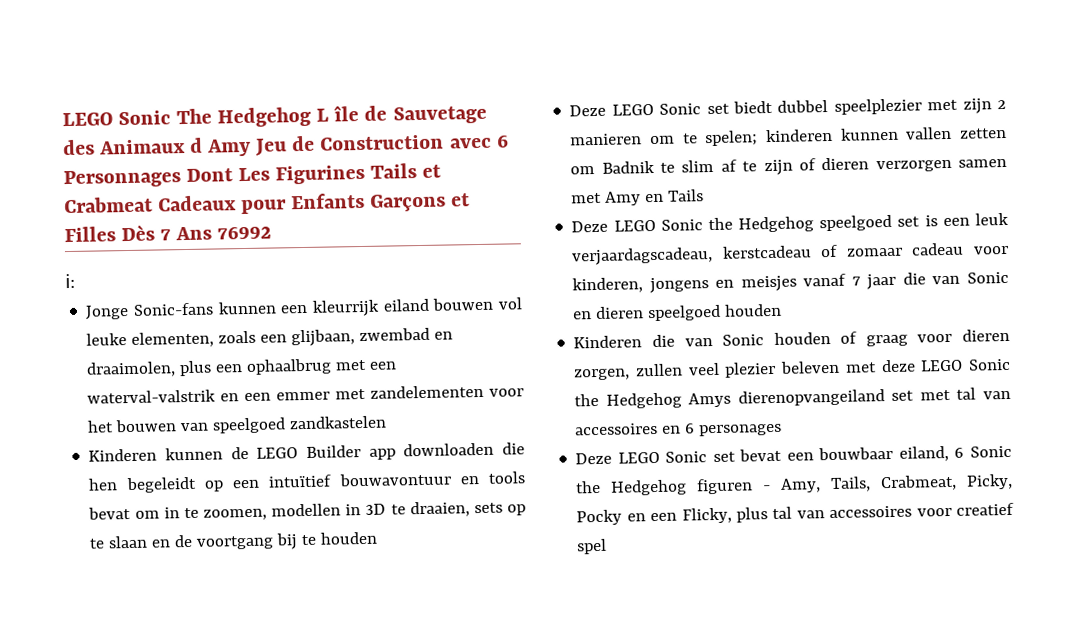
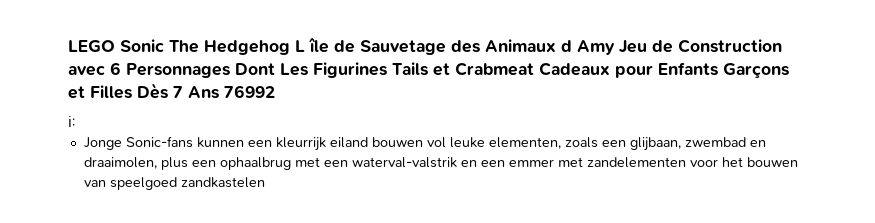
- Kinderen kunnen de LEGO Builder app downloaden die hen begeleidt op een intuïtief bouwavontuur en tools bevat om in te zoomen, modellen in 3D te draaien, sets op te slaan en de voortgang bij te houden
- Deze LEGO Sonic set biedt dubbel speelplezier met zijn 2 manieren om te spelen; kinderen kunnen vallen zetten om Badnik te slim af te zijn of dieren verzorgen samen met Amy en Tails
- Deze LEGO Sonic the Hedgehog speelgoed set is een leuk verjaardagscadeau, kerstcadeau of zomaar cadeau voor kinderen, jongens en meisjes vanaf 7 jaar die van Sonic en dieren speelgoed houden
- Kinderen die van Sonic houden of graag voor dieren zorgen, zullen veel plezier beleven met deze LEGO Sonic the Hedgehog Amys dierenopvangeiland set met tal van accessoires en 6 personages
- Deze LEGO Sonic set bevat een bouwbaar eiland, 6 Sonic the Hedgehog figuren - Amy, Tails, Crabmeat, Picky, Pocky en een Flicky, plus tal van accessoires voor creatief spel

